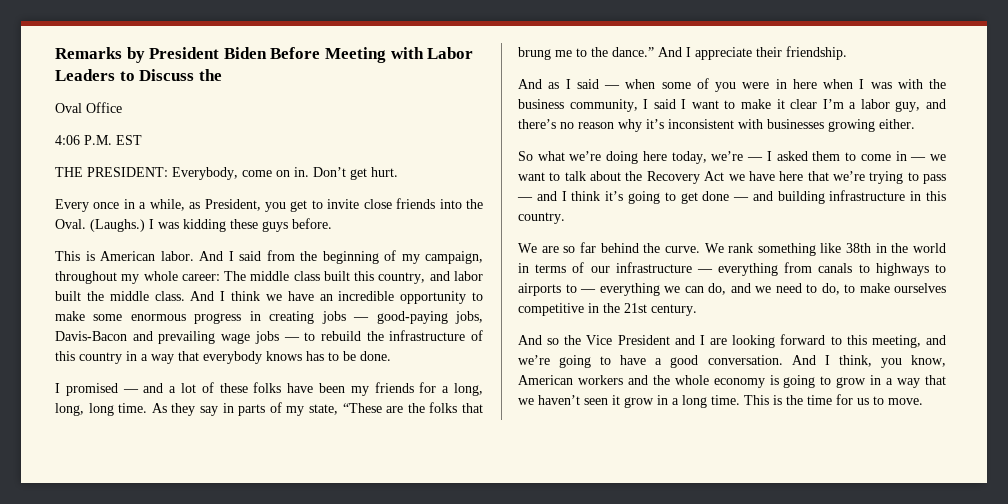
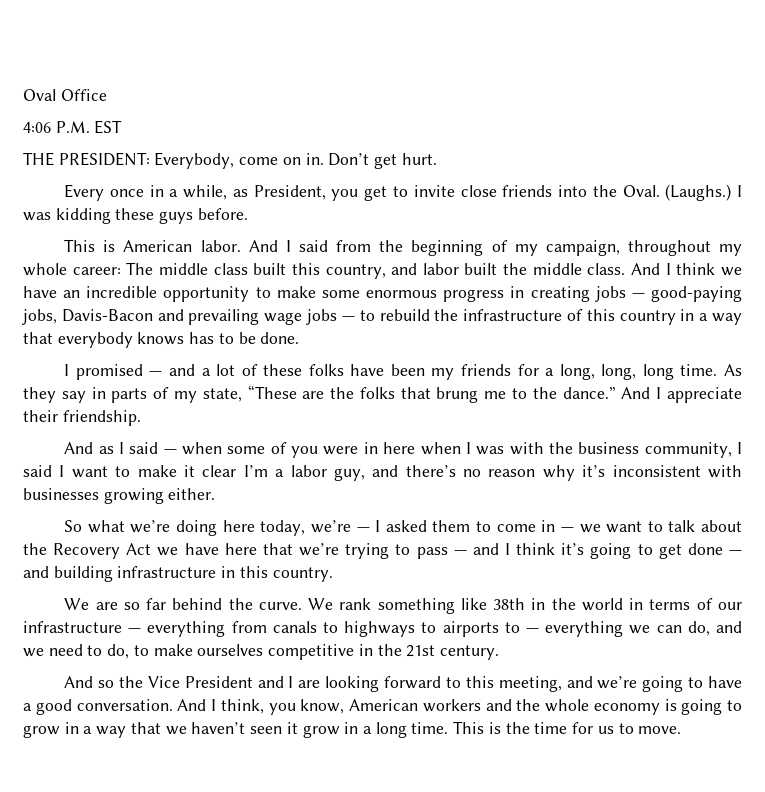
- Remarks by President Biden Before Meeting with Labor Leaders to Discuss the

